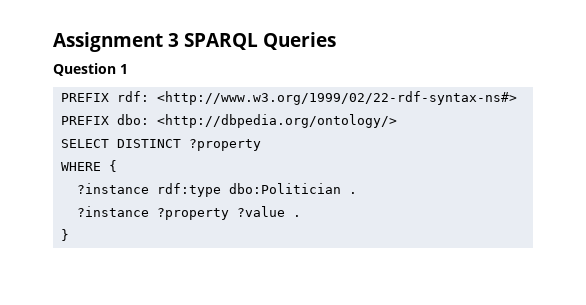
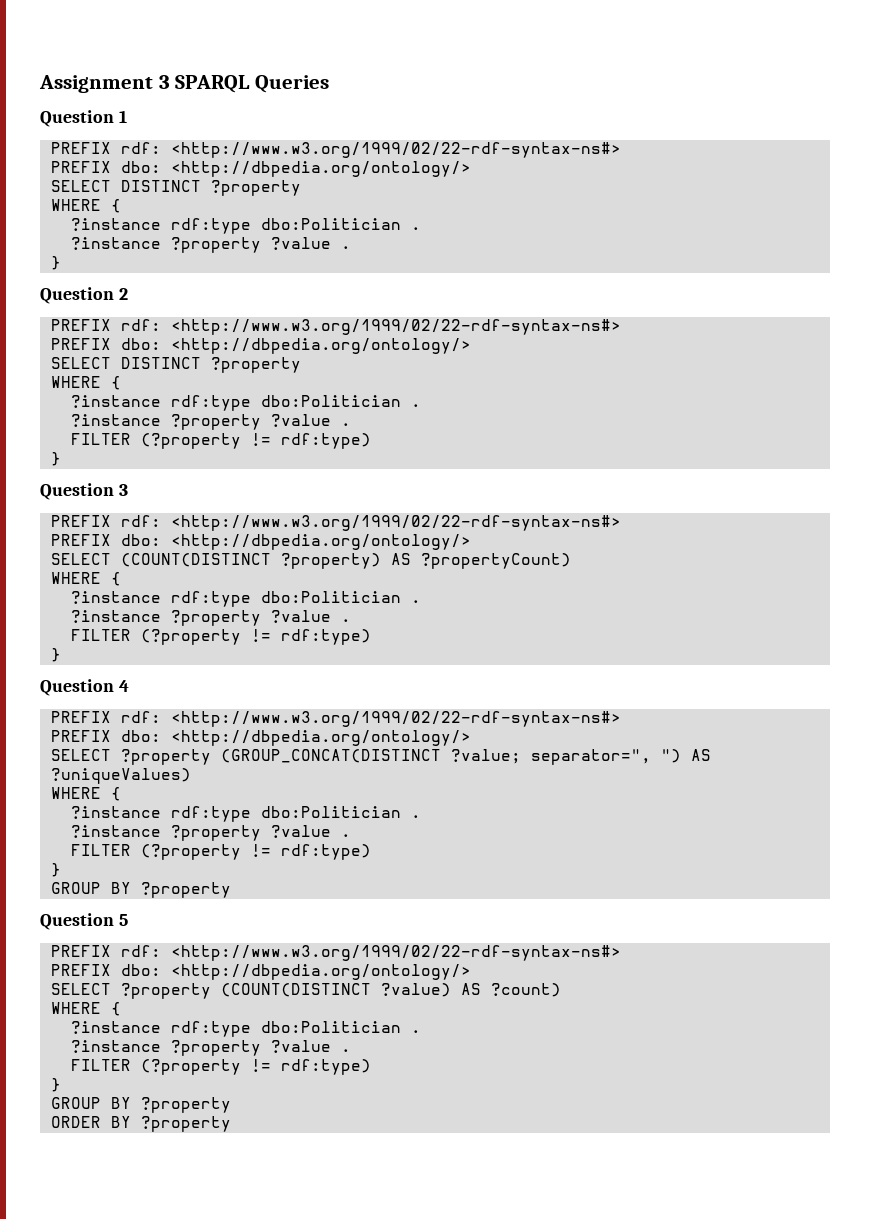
+ Question 2
+ PREFIX rdf: <http://www.w3.org/1999/02/22-rdf-syntax-ns#>
+ PREFIX dbo: <http://dbpedia.org/ontology/>
+ SELECT DISTINCT ?property
+ WHERE {
+ ?instance rdf:type dbo:Politician .
+ ?instance ?property ?value .
+ FILTER (?property != rdf:type)
+ }
+ Question 3
+ PREFIX rdf: <http://www.w3.org/1999/02/22-rdf-syntax-ns#>
+ PREFIX dbo: <http://dbpedia.org/ontology/>
+ SELECT (COUNT(DISTINCT ?property) AS ?propertyCount)
+ WHERE {
+ ?instance rdf:type dbo:Politician .
+ ?instance ?property ?value .
+ FILTER (?property != rdf:type)
+ }
+ Question 4
+ PREFIX rdf: <http://www.w3.org/1999/02/22-rdf-syntax-ns#>
+ PREFIX dbo: <http://dbpedia.org/ontology/>
+ SELECT ?property (GROUP_CONCAT(DISTINCT ?value; separator=", ") AS ?uniqueValues)
+ WHERE {
+ ?instance rdf:type dbo:Politician .
+ ?instance ?property ?value .
+ FILTER (?property != rdf:type)
+ }
+ GROUP BY ?property
+ Question 5
+ PREFIX rdf: <http://www.w3.org/1999/02/22-rdf-syntax-ns#>
+ PREFIX dbo: <http://dbpedia.org/ontology/>
+ SELECT ?property (COUNT(DISTINCT ?value) AS ?count)
+ WHERE {
+ ?instance rdf:type dbo:Politician .
+ ?instance ?property ?value .
+ FILTER (?property != rdf:type)
+ }
+ GROUP BY ?property
+ ORDER BY ?property

